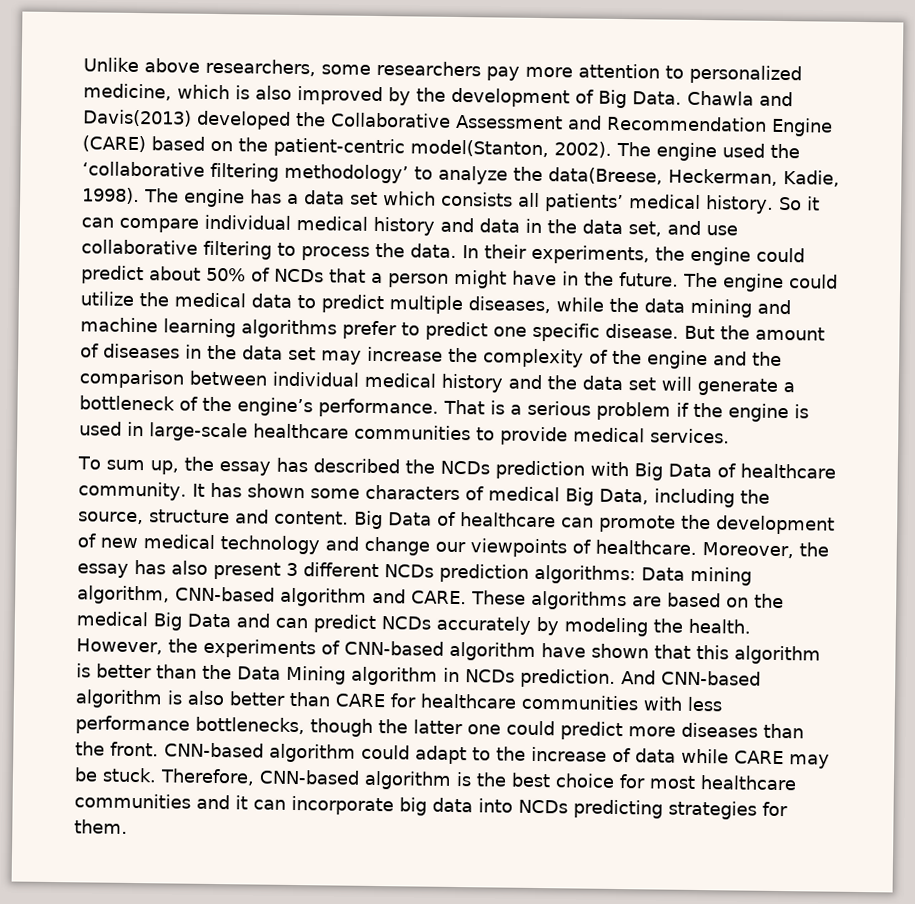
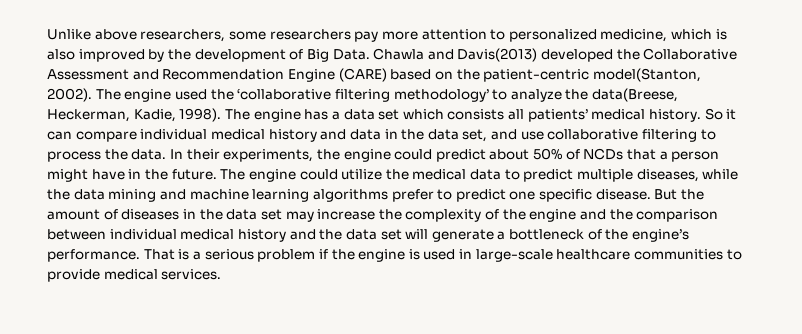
- To sum up, the essay has described the NCDs prediction with Big Data of healthcare community. It has shown some characters of medical Big Data, including the source, structure and content. Big Data of healthcare can promote the development of new medical technology and change our viewpoints of healthcare. Moreover, the essay has also present 3 different NCDs prediction algorithms: Data mining algorithm, CNN-based algorithm and CARE. These algorithms are based on the medical Big Data and can predict NCDs accurately by modeling the health. However, the experiments of CNN-based algorithm have shown that this algorithm is better than the Data Mining algorithm in NCDs prediction. And CNN-based algorithm is also better than CARE for healthcare communities with less performance bottlenecks, though the latter one could predict more diseases than the front. CNN-based algorithm could adapt to the increase of data while CARE may be stuck. Therefore, CNN-based algorithm is the best choice for most healthcare communities and it can incorporate big data into NCDs predicting strategies for them.

